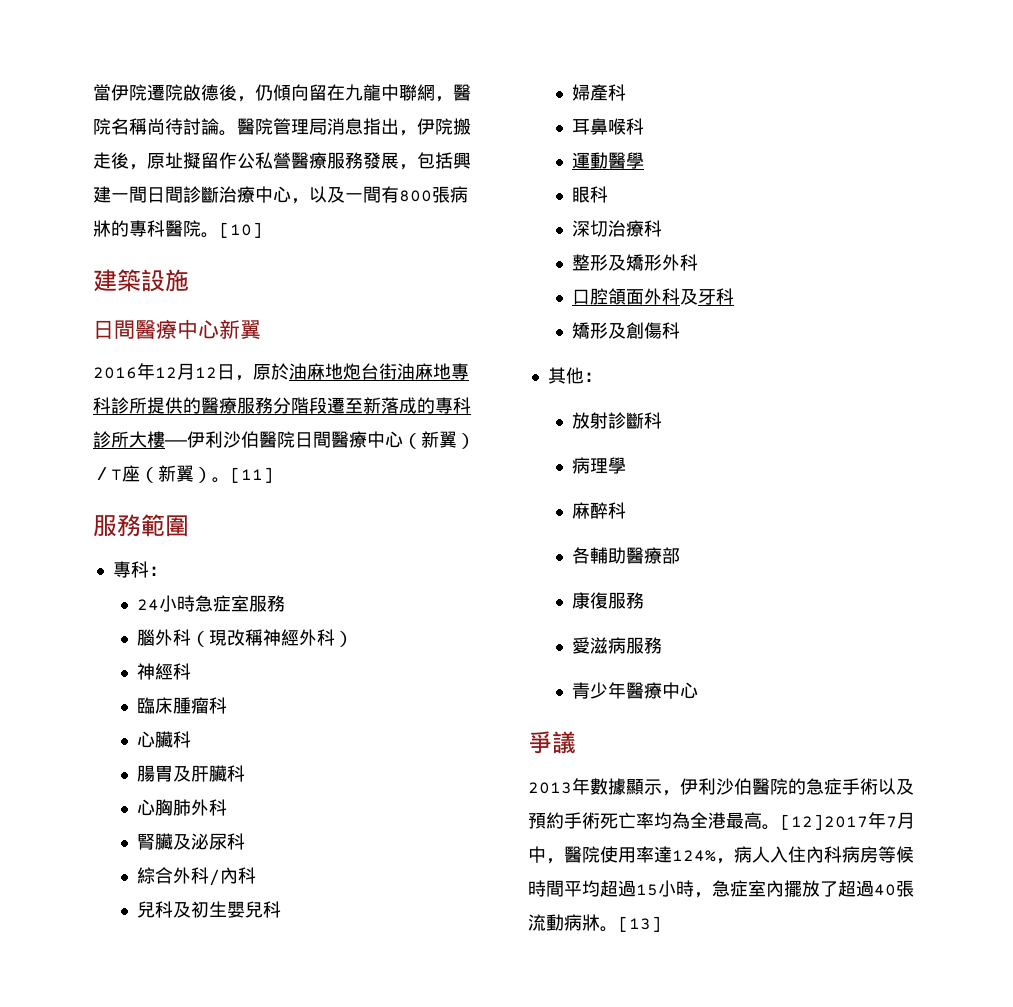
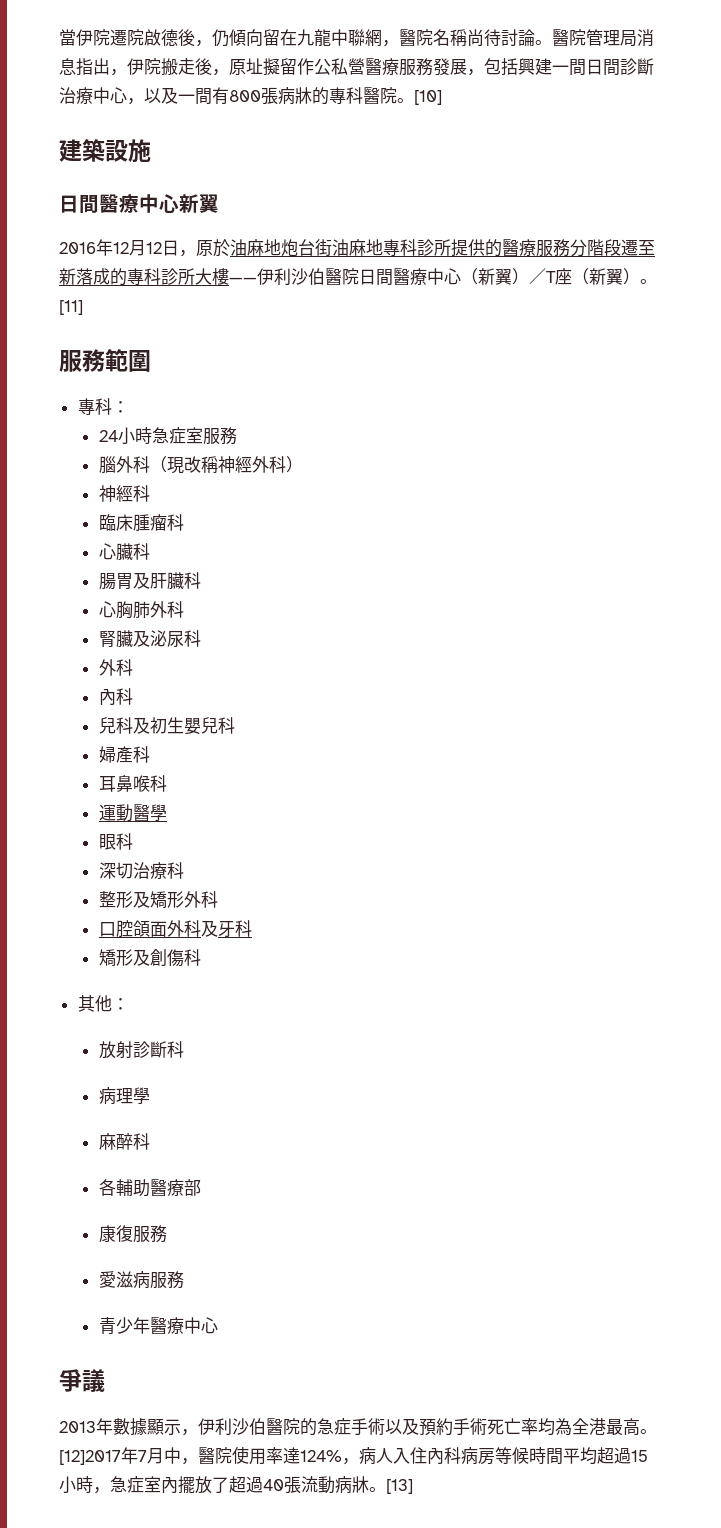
  腎臟及泌尿科
- 綜合外科/內科
+ 外科
+ 內科

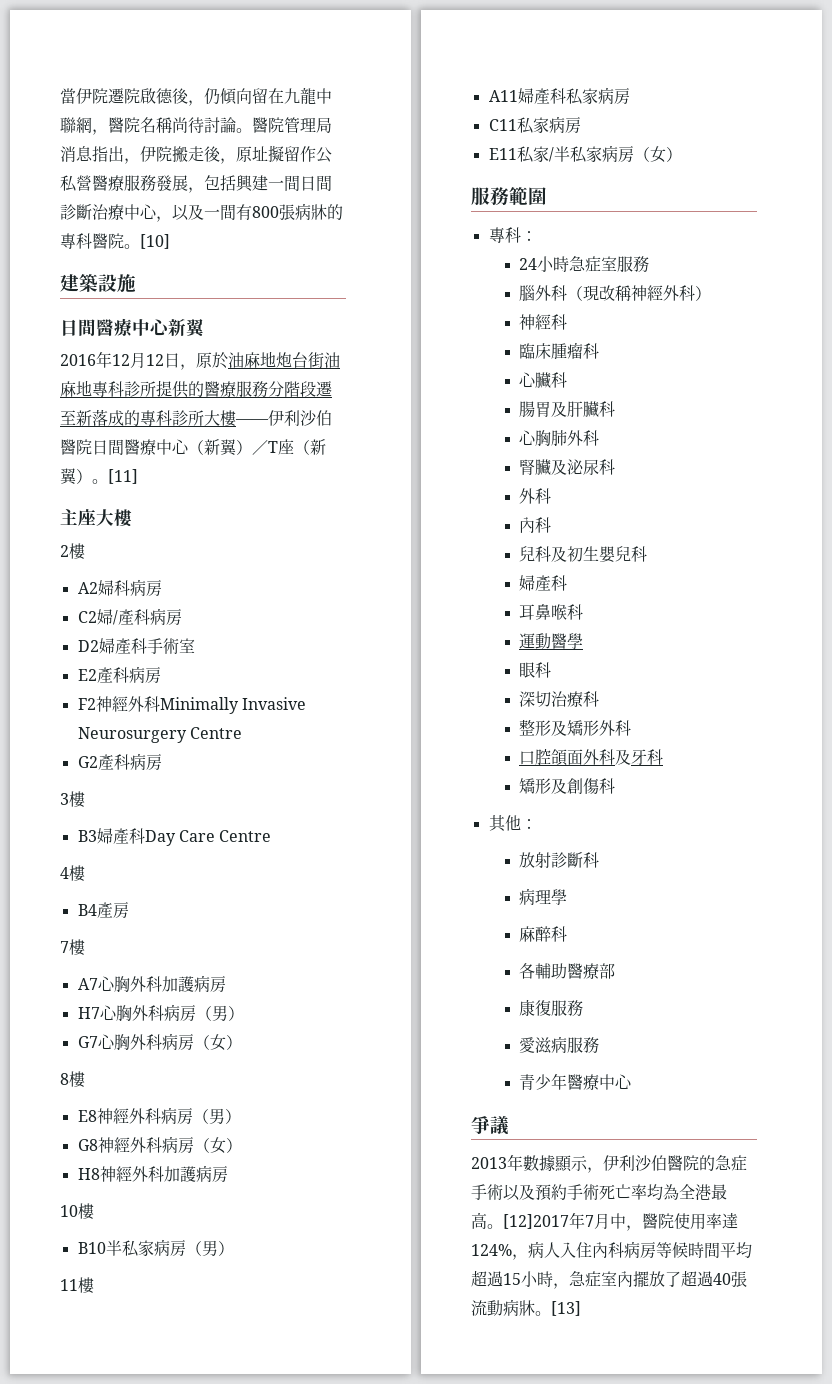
+ 主座大樓
+ 2樓
+ A2婦科病房
+ C2婦/產科病房
+ D2婦產科手術室
+ E2產科病房
+ F2神經外科Minimally Invasive Neurosurgery Centre
+ G2產科病房
+ 3樓
+ B3婦產科Day Care Centre
+ 4樓
+ B4產房
+ 7樓
+ A7心胸外科加護病房
+ H7心胸外科病房（男）
+ G7心胸外科病房（女）
+ 8樓
+ E8神經外科病房（男）
+ G8神經外科病房（女）
+ H8神經外科加護病房
+ 10樓
+ B10半私家病房（男）
+ 11樓
+ A11婦產科私家病房
+ C11私家病房
+ E11私家/半私家病房（女）

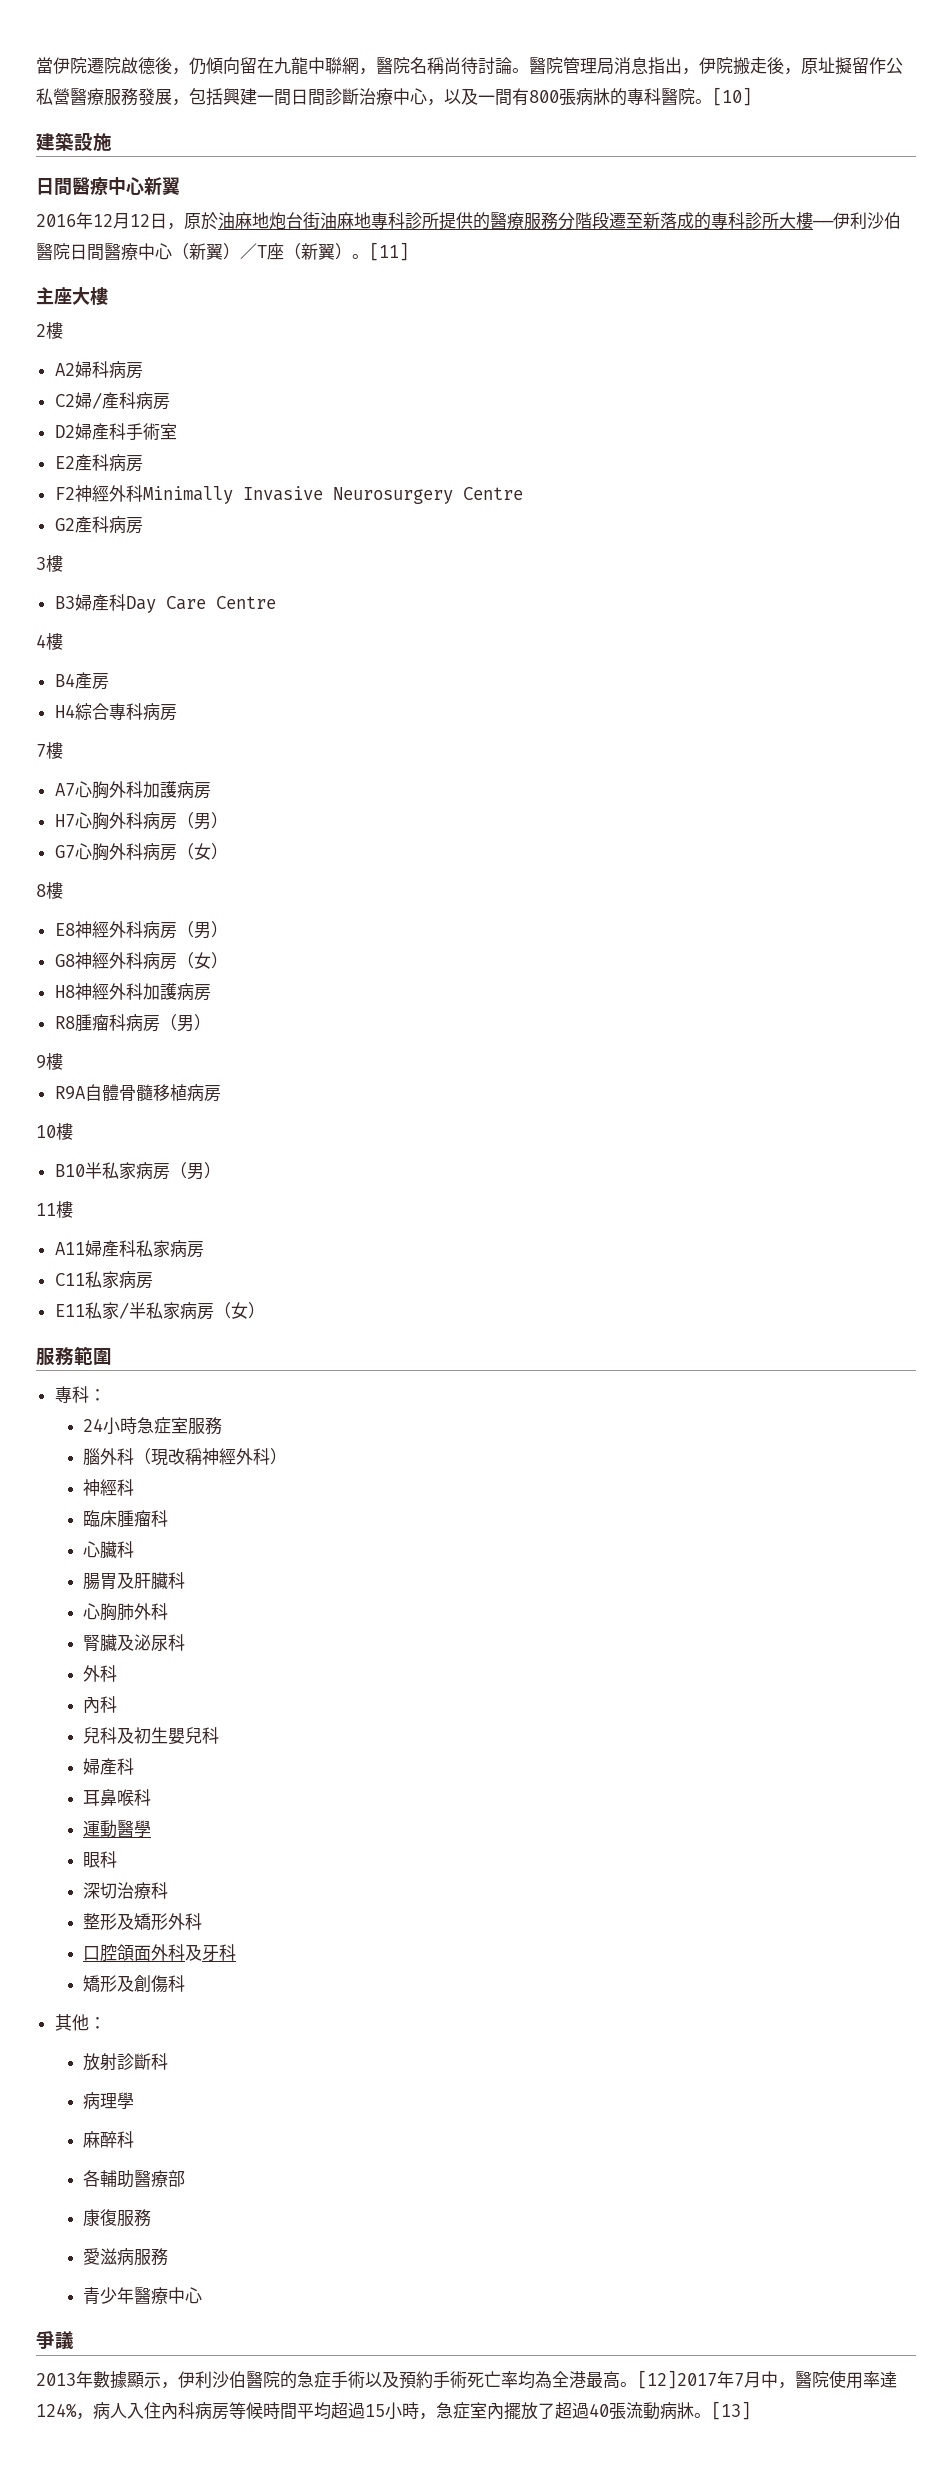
+ H4綜合專科病房
+ R8腫瘤科病房（男）
+ 9樓
+ R9A自體骨髓移植病房

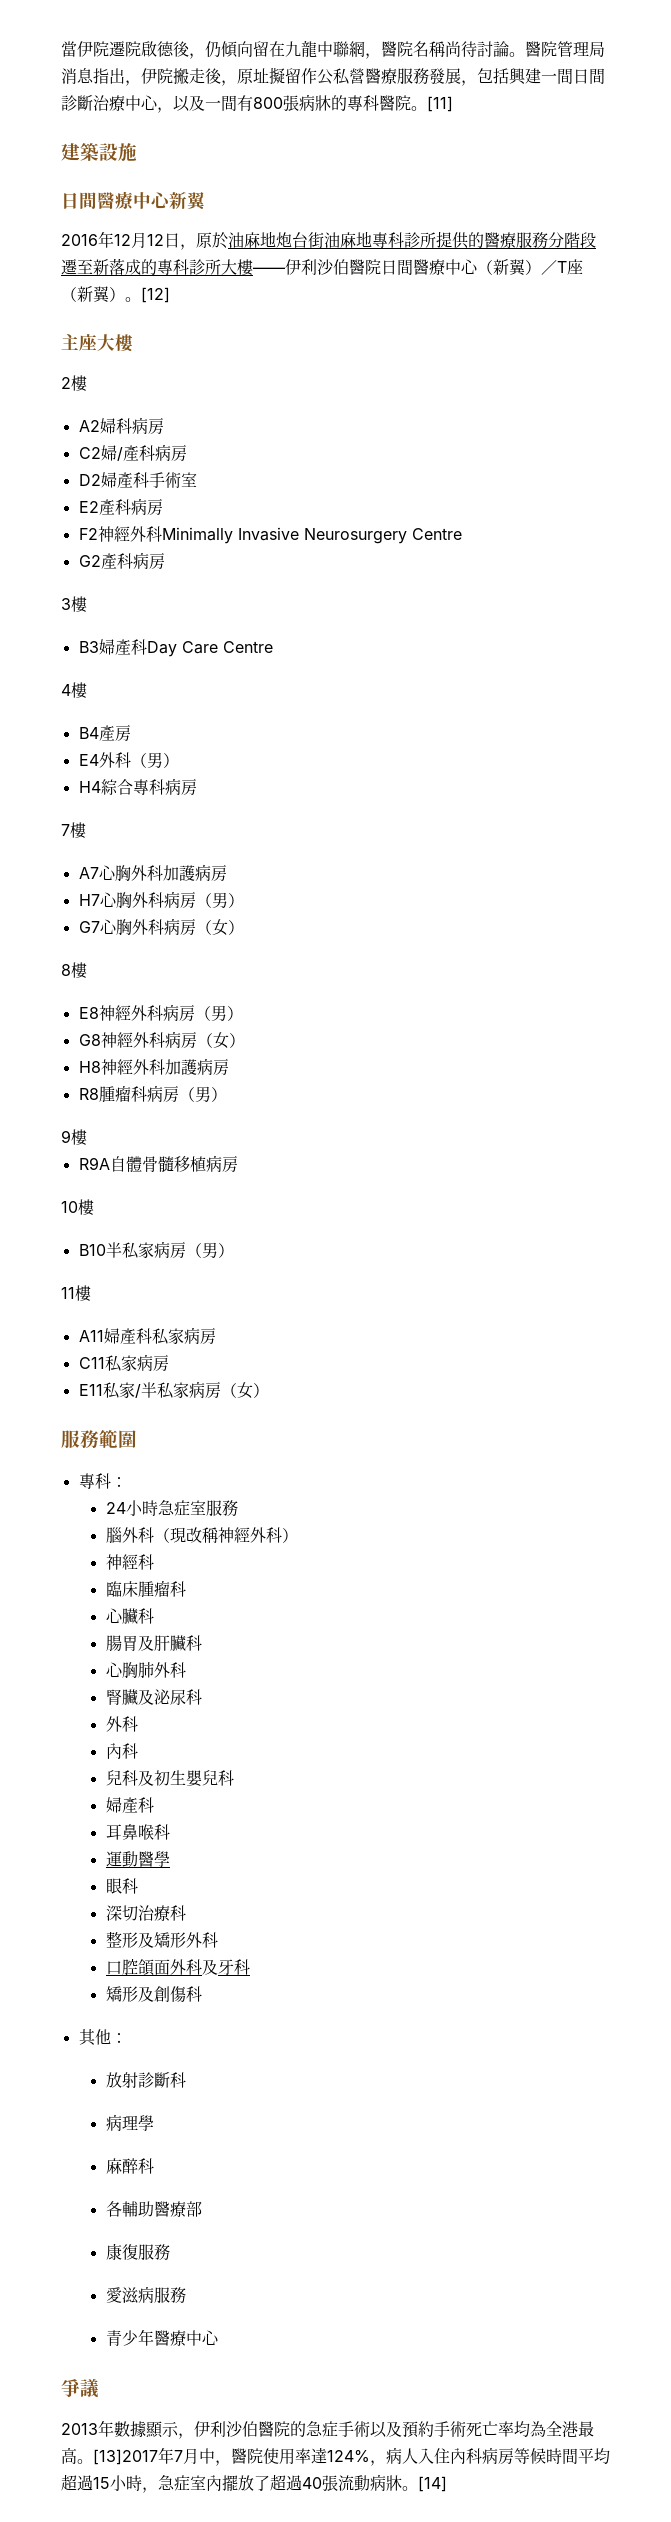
- [10]
+ [11]
- [11]
+ [12]
+ E4外科（男）
- [12]2017年7月中，醫院使用率達124%，病人入住內科病房等候時間平均超過15小時，急症室內擺放了超過40張流動病牀。
+ [13]2017年7月中，醫院使用率達124%，病人入住內科病房等候時間平均超過15小時，急症室內擺放了超過40張流動病牀。
- [13]
+ [14]

